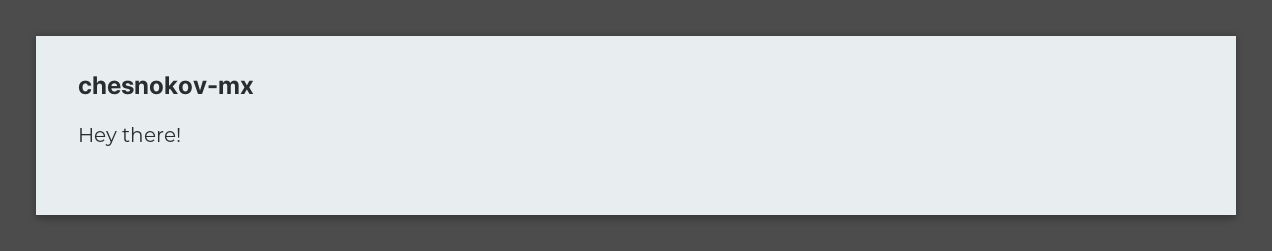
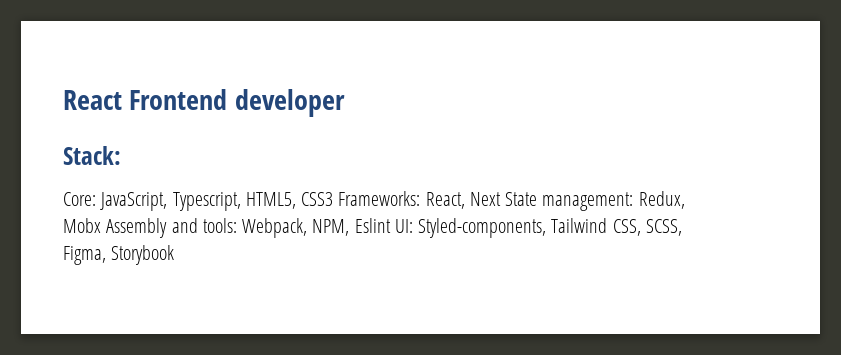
- chesnokov-mx
- Hey there!
+ React Frontend developer
+ Stack:
+ Core: JavaScript, Typescript, HTML5, CSS3 Frameworks: React, Next State management: Redux, Mobx Assembly and tools: Webpack, NPM, Eslint UI: Styled-components, Tailwind CSS, SCSS, Figma, Storybook

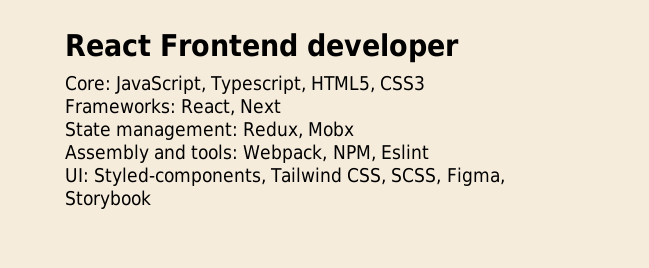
- Stack:
- Core: JavaScript, Typescript, HTML5, CSS3 Frameworks: React, Next State management: Redux, Mobx Assembly and tools: Webpack, NPM, Eslint UI: Styled-components, Tailwind CSS, SCSS, Figma, Storybook
+ Core: JavaScript, Typescript, HTML5, CSS3
+ Frameworks: React, Next
+ State management: Redux, Mobx
+ Assembly and tools: Webpack, NPM, Eslint
+ UI: Styled-components, Tailwind CSS, SCSS, Figma, Storybook

